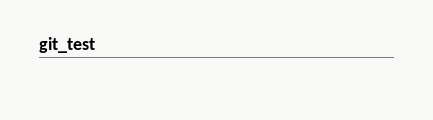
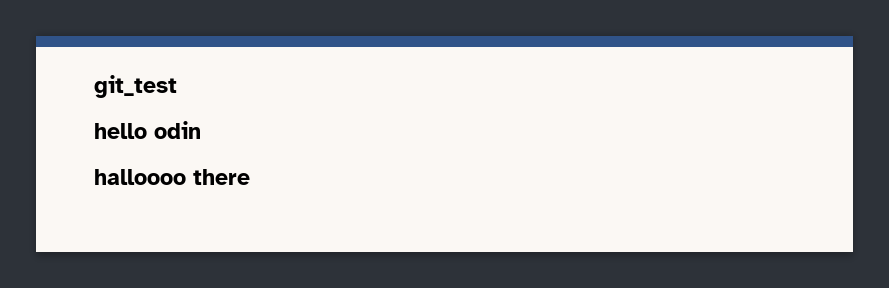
+ hello odin
+ halloooo there

